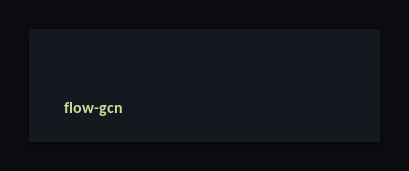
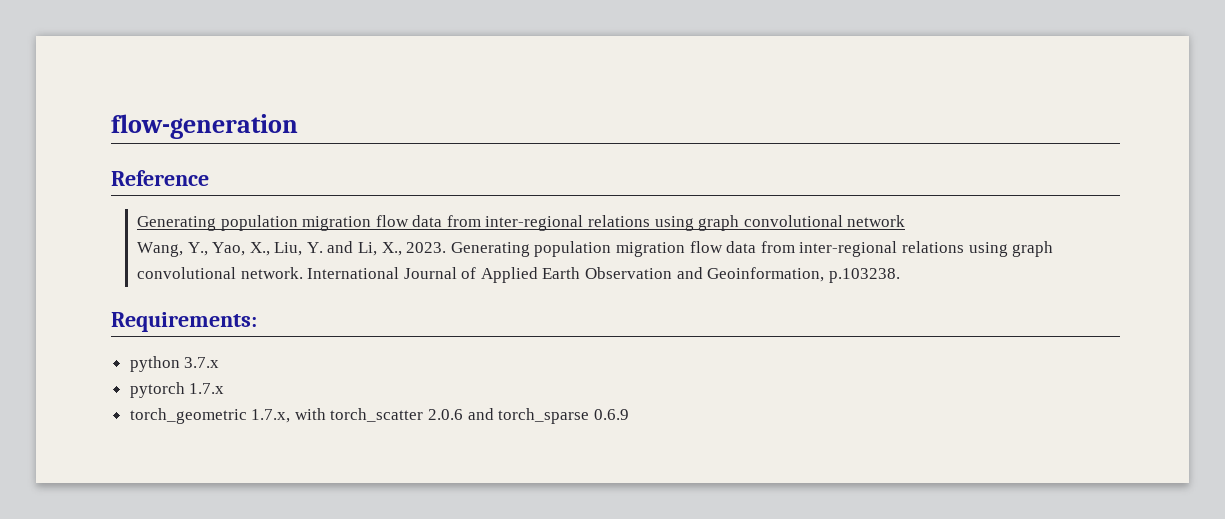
- flow-gcn
+ flow-generation
+ Reference
+ Generating population migration flow data from inter-regional relations using graph convolutional network
+ Wang, Y., Yao, X., Liu, Y. and Li, X., 2023. Generating population migration flow data from inter-regional relations using graph convolutional network. International Journal of Applied Earth Observation and Geoinformation, p.103238.
+ Requirements:
+ python 3.7.x
+ pytorch 1.7.x
+ torch_geometric 1.7.x, with torch_scatter 2.0.6 and torch_sparse 0.6.9

